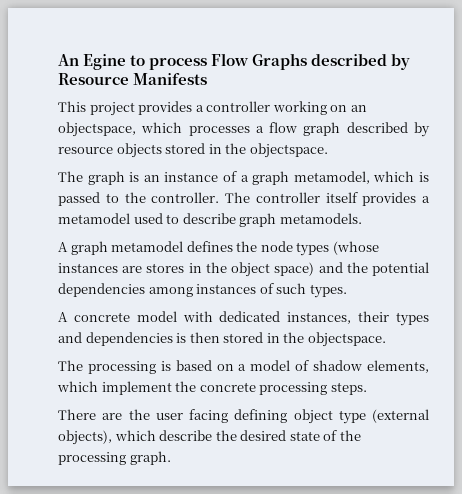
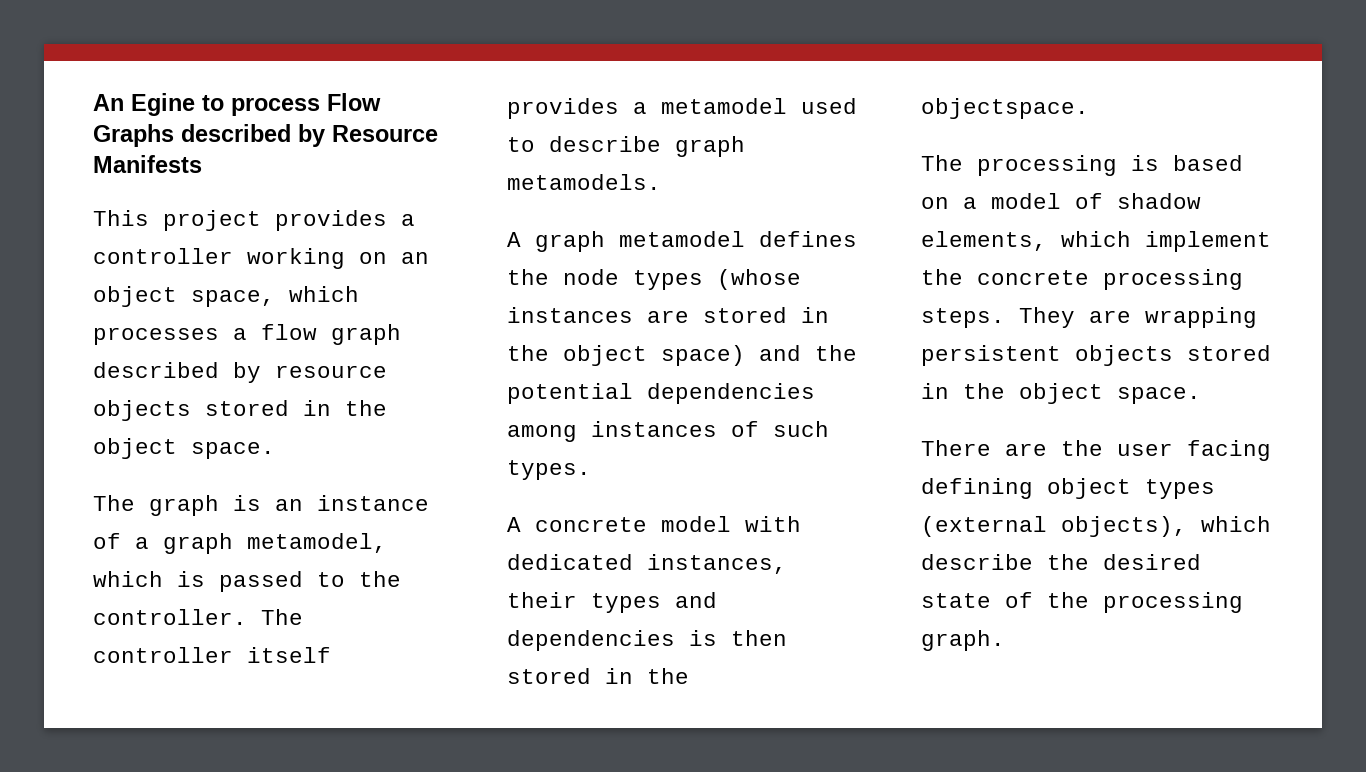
- This project provides a controller working on an objectspace, which processes a flow graph described by resource objects stored in the objectspace.
+ This project provides a controller working on an object space, which processes a flow graph described by resource objects stored in the object space.
- A graph metamodel defines the node types (whose instances are stores in the object space) and the potential dependencies among instances of such types.
+ A graph metamodel defines the node types (whose instances are stored in the object space) and the potential dependencies among instances of such types.
+ They are wrapping persistent objects stored in the object space.
- There are the user facing defining object type (external objects), which describe the desired state of the processing graph.
+ There are the user facing defining object types (external objects), which describe the desired state of the processing graph.

